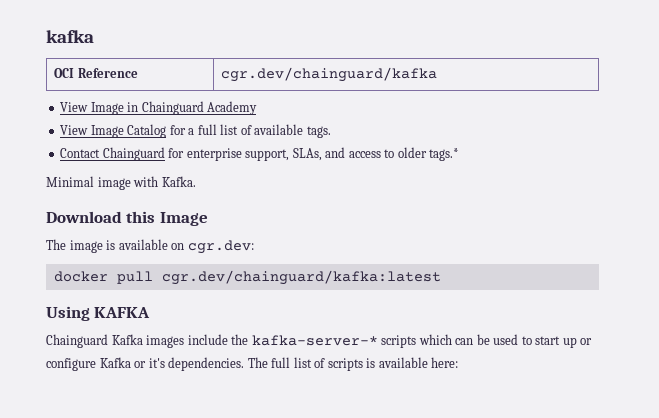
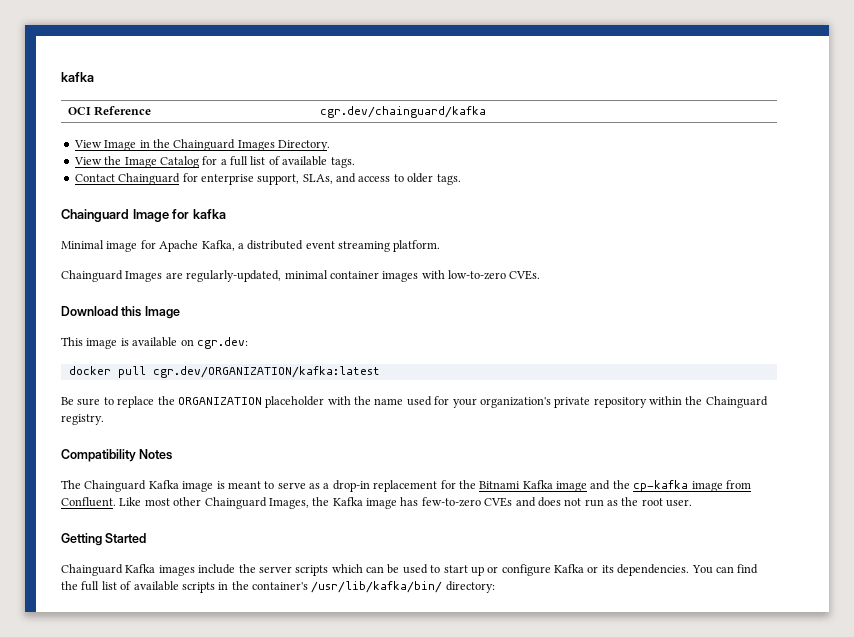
- View Image in Chainguard Academy
- View Image Catalog for a full list of available tags.
+ View Image in the Chainguard Images Directory.
+ View the Image Catalog for a full list of available tags.
- Contact Chainguard for enterprise support, SLAs, and access to older tags.*
- Minimal image with Kafka.
+ Contact Chainguard for enterprise support, SLAs, and access to older tags.
+ Chainguard Image for kafka
+ Minimal image for Apache Kafka, a distributed event streaming platform.
+ Chainguard Images are regularly-updated, minimal container images with low-to-zero CVEs.
- The image is available on cgr.dev:
+ This image is available on cgr.dev:
- docker pull cgr.dev/chainguard/kafka:latest
- Using KAFKA
+ docker pull cgr.dev/ORGANIZATION/kafka:latest
+ Be sure to replace the ORGANIZATION placeholder with the name used for your organization's private repository within the Chainguard registry.
+ Compatibility Notes
+ The Chainguard Kafka image is meant to serve as a drop-in replacement for the Bitnami Kafka image and the cp-kafka image from Confluent. Like most other Chainguard Images, the Kafka image has few-to-zero CVEs and does not run as the root user.
+ Getting Started
- Chainguard Kafka images include the kafka-server-* scripts which can be used to start up or configure Kafka or it's dependencies. The full list of scripts is available here:
+ Chainguard Kafka images include the server scripts which can be used to start up or configure Kafka or its dependencies. You can find the full list of available scripts in the container's /usr/lib/kafka/bin/ directory:

